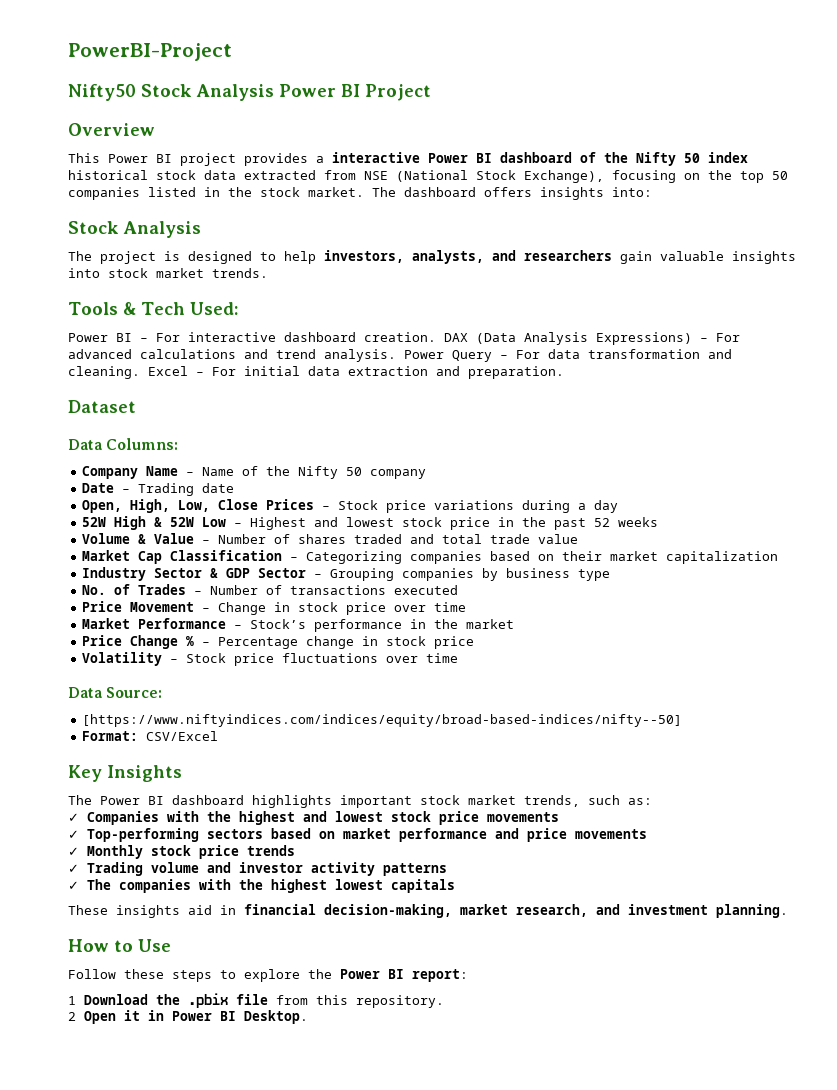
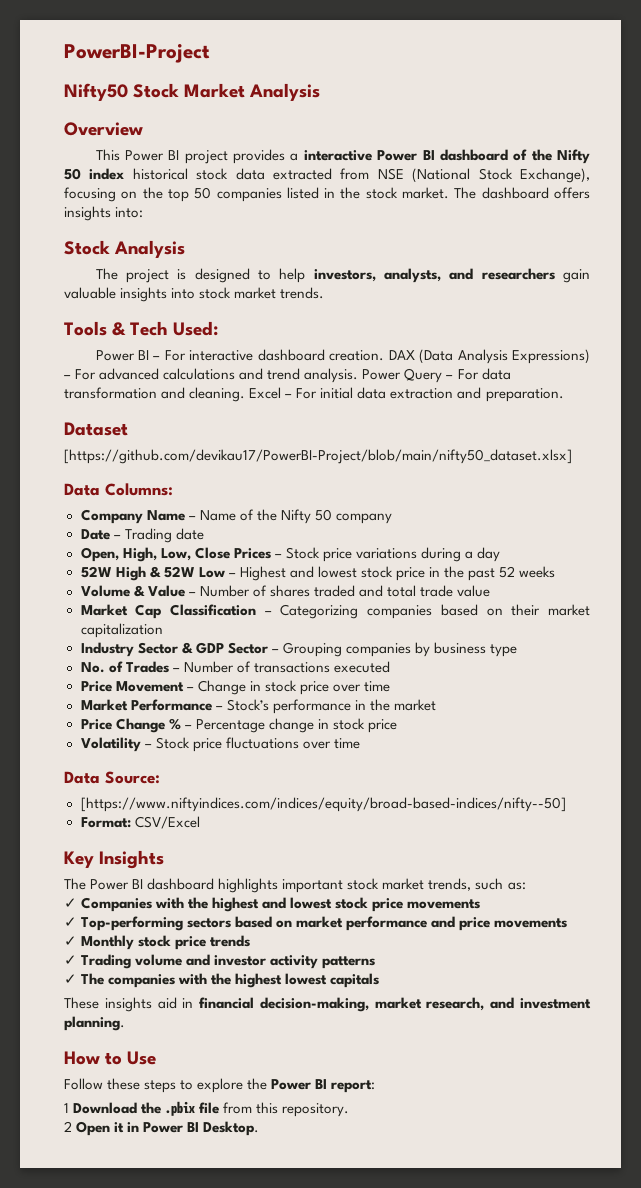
- Nifty50 Stock Analysis Power BI Project
+ Nifty50 Stock Market Analysis
+ [https://github.com/devikau17/PowerBI-Project/blob/main/nifty50_dataset.xlsx]

